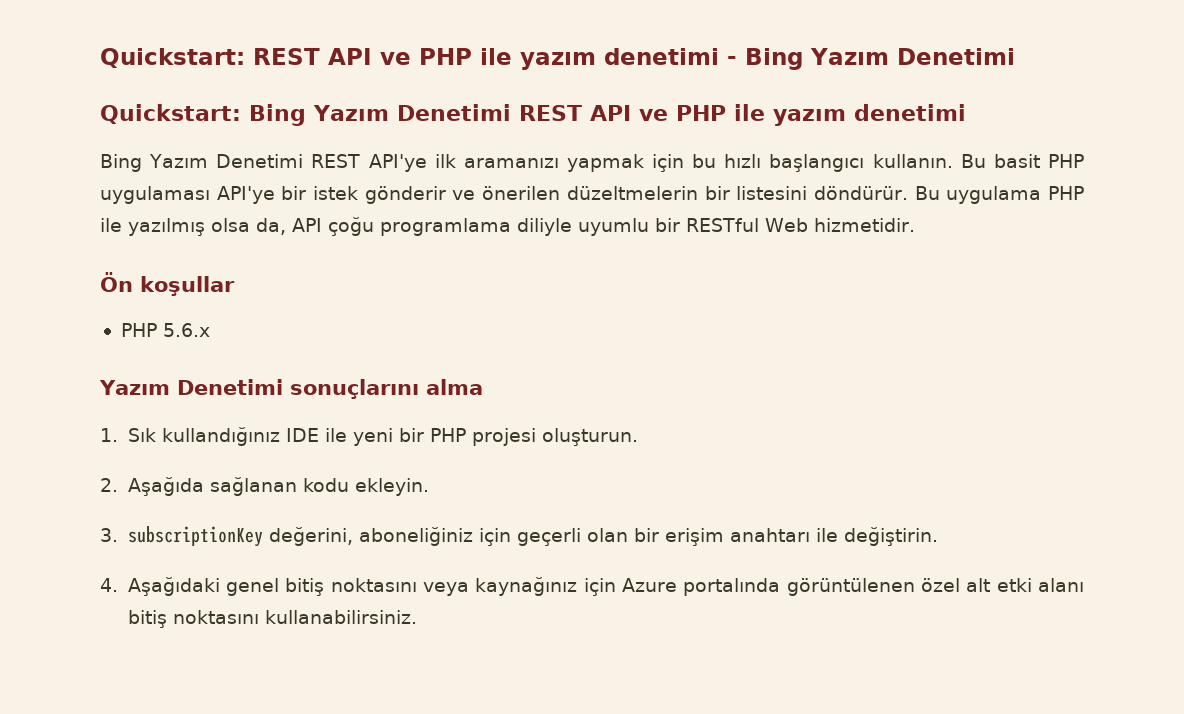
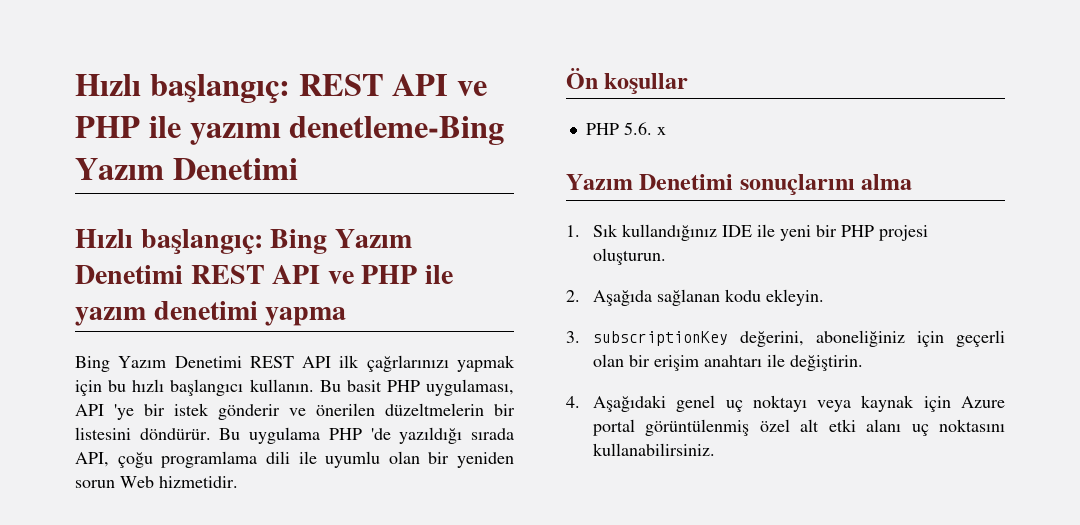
- Quickstart: REST API ve PHP ile yazım denetimi - Bing Yazım Denetimi
+ Hızlı başlangıç: REST API ve PHP ile yazımı denetleme-Bing Yazım Denetimi
- Quickstart: Bing Yazım Denetimi REST API ve PHP ile yazım denetimi
- Bing Yazım Denetimi REST API'ye ilk aramanızı yapmak için bu hızlı başlangıcı kullanın.
+ Hızlı başlangıç: Bing Yazım Denetimi REST API ve PHP ile yazım denetimi yapma
+ Bing Yazım Denetimi REST API ilk çağrlarınızı yapmak için bu hızlı başlangıcı kullanın.
- Bu basit PHP uygulaması API'ye bir istek gönderir ve önerilen düzeltmelerin bir listesini döndürür.
+ Bu basit PHP uygulaması, API 'ye bir istek gönderir ve önerilen düzeltmelerin bir listesini döndürür.
- Bu uygulama PHP ile yazılmış olsa da, API çoğu programlama diliyle uyumlu bir RESTful Web hizmetidir.
+ Bu uygulama PHP 'de yazıldığı sırada API, çoğu programlama dili ile uyumlu olan bir yeniden sorun Web hizmetidir.
- PHP 5.6.x
+ PHP 5.6. x
- 4. Aşağıdaki genel bitiş noktasını veya kaynağınız için Azure portalında görüntülenen özel alt etki alanı bitiş noktasını kullanabilirsiniz.
+ 4. Aşağıdaki genel uç noktayı veya kaynak için Azure portal görüntülenmiş özel alt etki alanı uç noktasını kullanabilirsiniz.

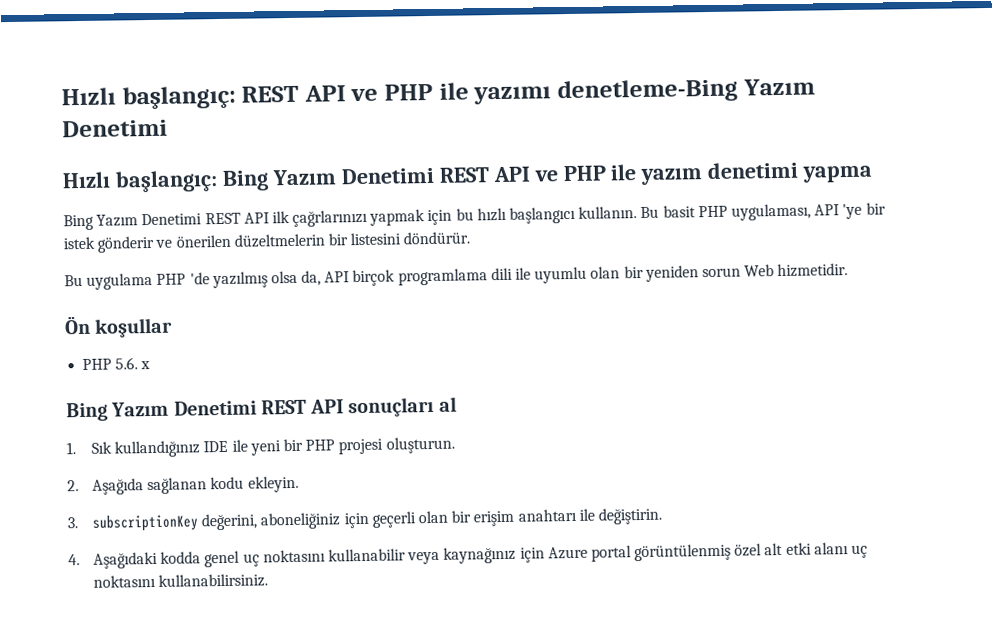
- Bu basit PHP uygulaması, API 'ye bir istek gönderir ve önerilen düzeltmelerin bir listesini döndürür. Bu uygulama PHP 'de yazıldığı sırada API, çoğu programlama dili ile uyumlu olan bir yeniden sorun Web hizmetidir.
+ Bu basit PHP uygulaması, API 'ye bir istek gönderir ve önerilen düzeltmelerin bir listesini döndürür.
+ Bu uygulama PHP 'de yazılmış olsa da, API birçok programlama dili ile uyumlu olan bir yeniden sorun Web hizmetidir.
- Yazım Denetimi sonuçlarını alma
+ Bing Yazım Denetimi REST API sonuçları al
- 4. Aşağıdaki genel uç noktayı veya kaynak için Azure portal görüntülenmiş özel alt etki alanı uç noktasını kullanabilirsiniz.
+ 4. Aşağıdaki kodda genel uç noktasını kullanabilir veya kaynağınız için Azure portal görüntülenmiş özel alt etki alanı uç noktasını kullanabilirsiniz.

